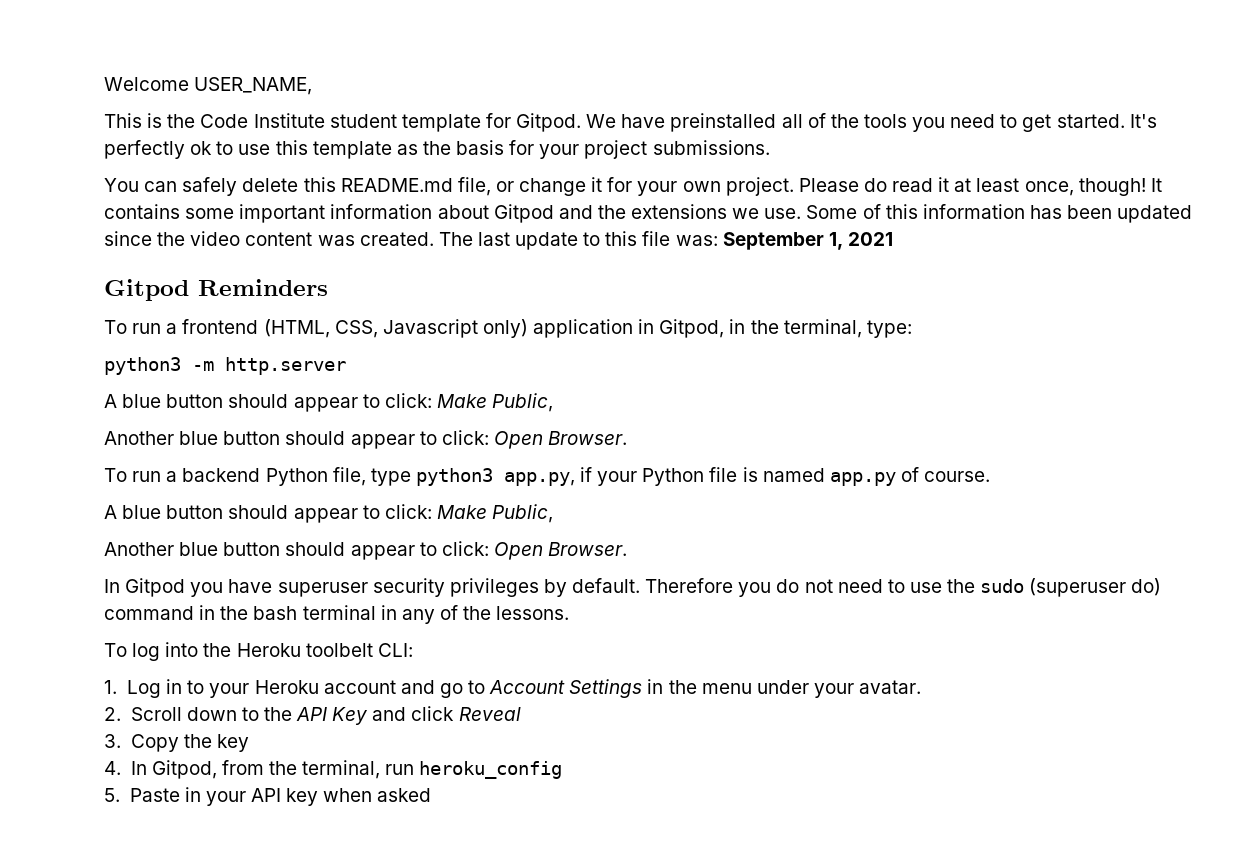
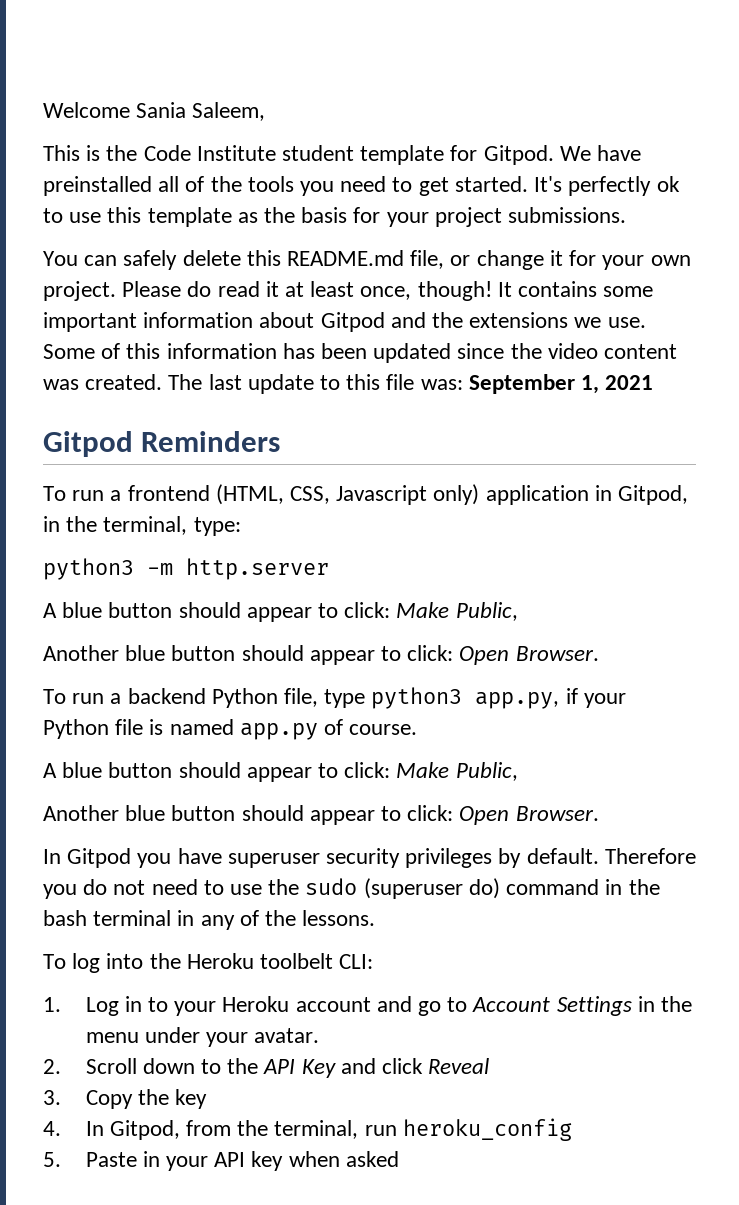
- Welcome USER_NAME,
+ Welcome Sania Saleem,

